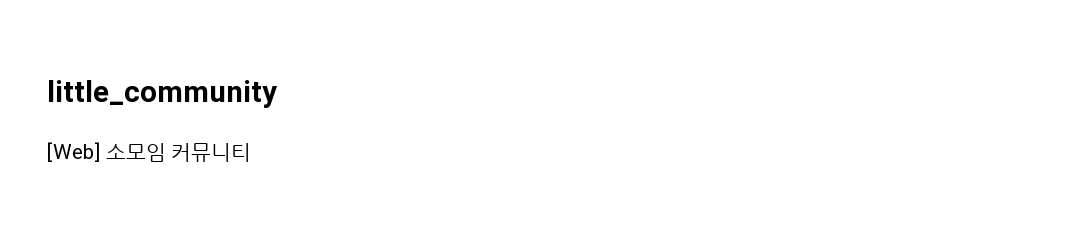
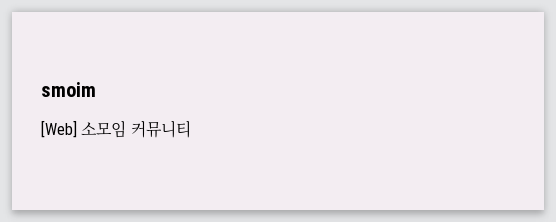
- little_community
+ smoim

